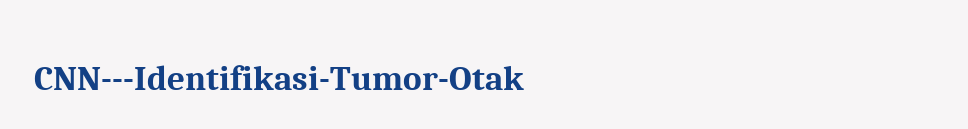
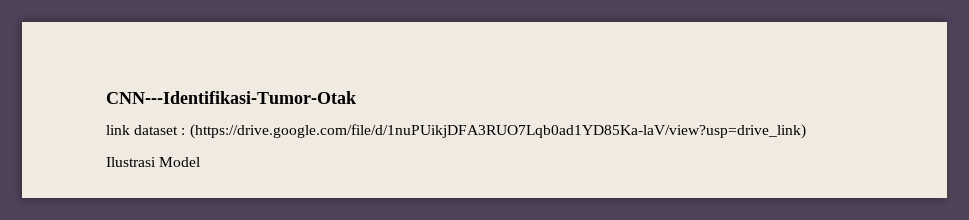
+ link dataset : (https://drive.google.com/file/d/1nuPUikjDFA3RUO7Lqb0ad1YD85Ka-laV/view?usp=drive_link)
+ Ilustrasi Model

